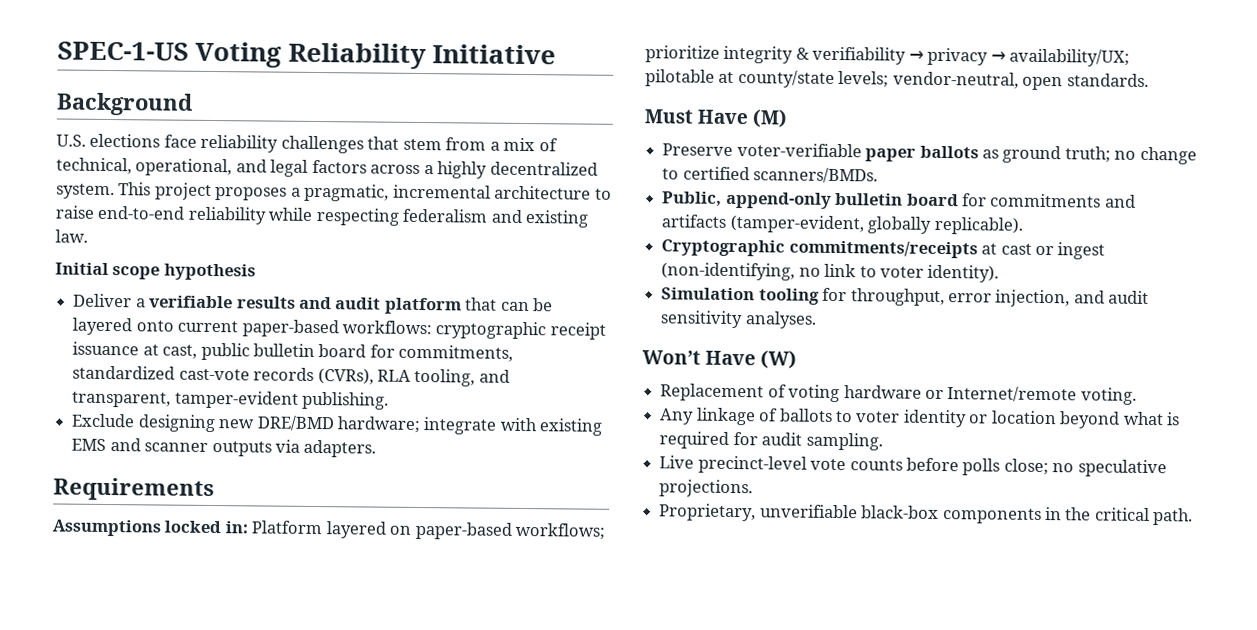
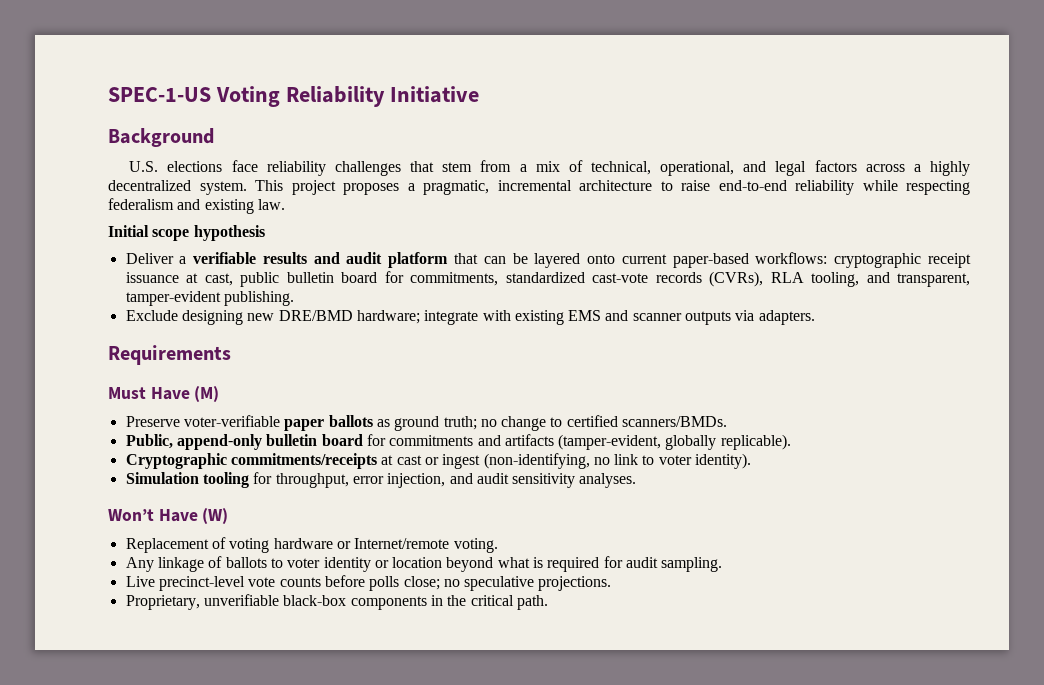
- Assumptions locked in: Platform layered on paper-based workflows; prioritize integrity & verifiability → privacy → availability/UX; pilotable at county/state levels; vendor‑neutral, open standards.

